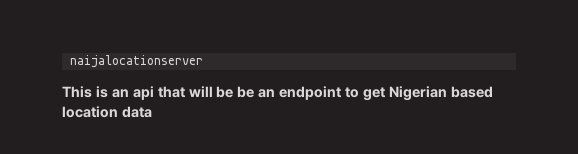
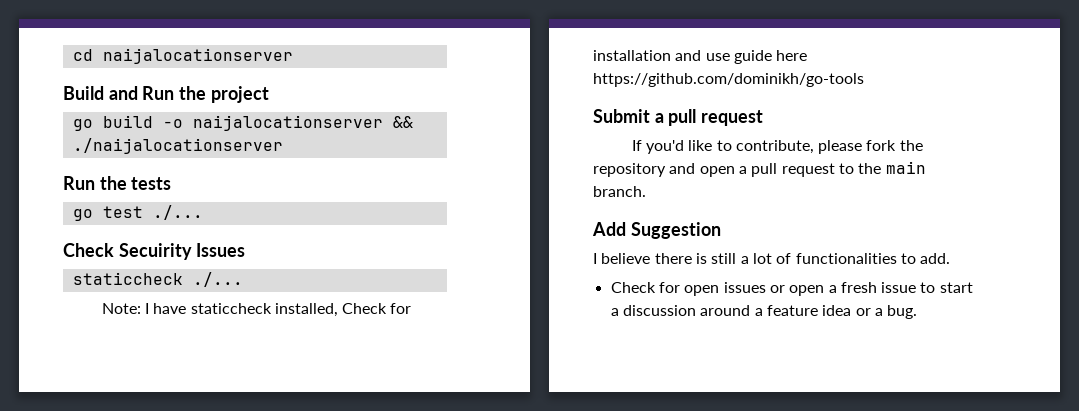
- naijalocationserver
+ cd naijalocationserver
- This is an api that will be be an endpoint to get Nigerian based location data
+ Build and Run the project
+ go build -o naijalocationserver && ./naijalocationserver
+ Run the tests
+ go test ./...
+ Check Secuirity Issues
+ staticcheck ./...
+ Note: I have staticcheck installed, Check for installation and use guide here https://github.com/dominikh/go-tools
+ Submit a pull request
+ If you'd like to contribute, please fork the repository and open a pull request to the main branch.
+ Add Suggestion
+ I believe there is still a lot of functionalities to add.
+ Check for open issues or open a fresh issue to start a discussion around a feature idea or a bug.

